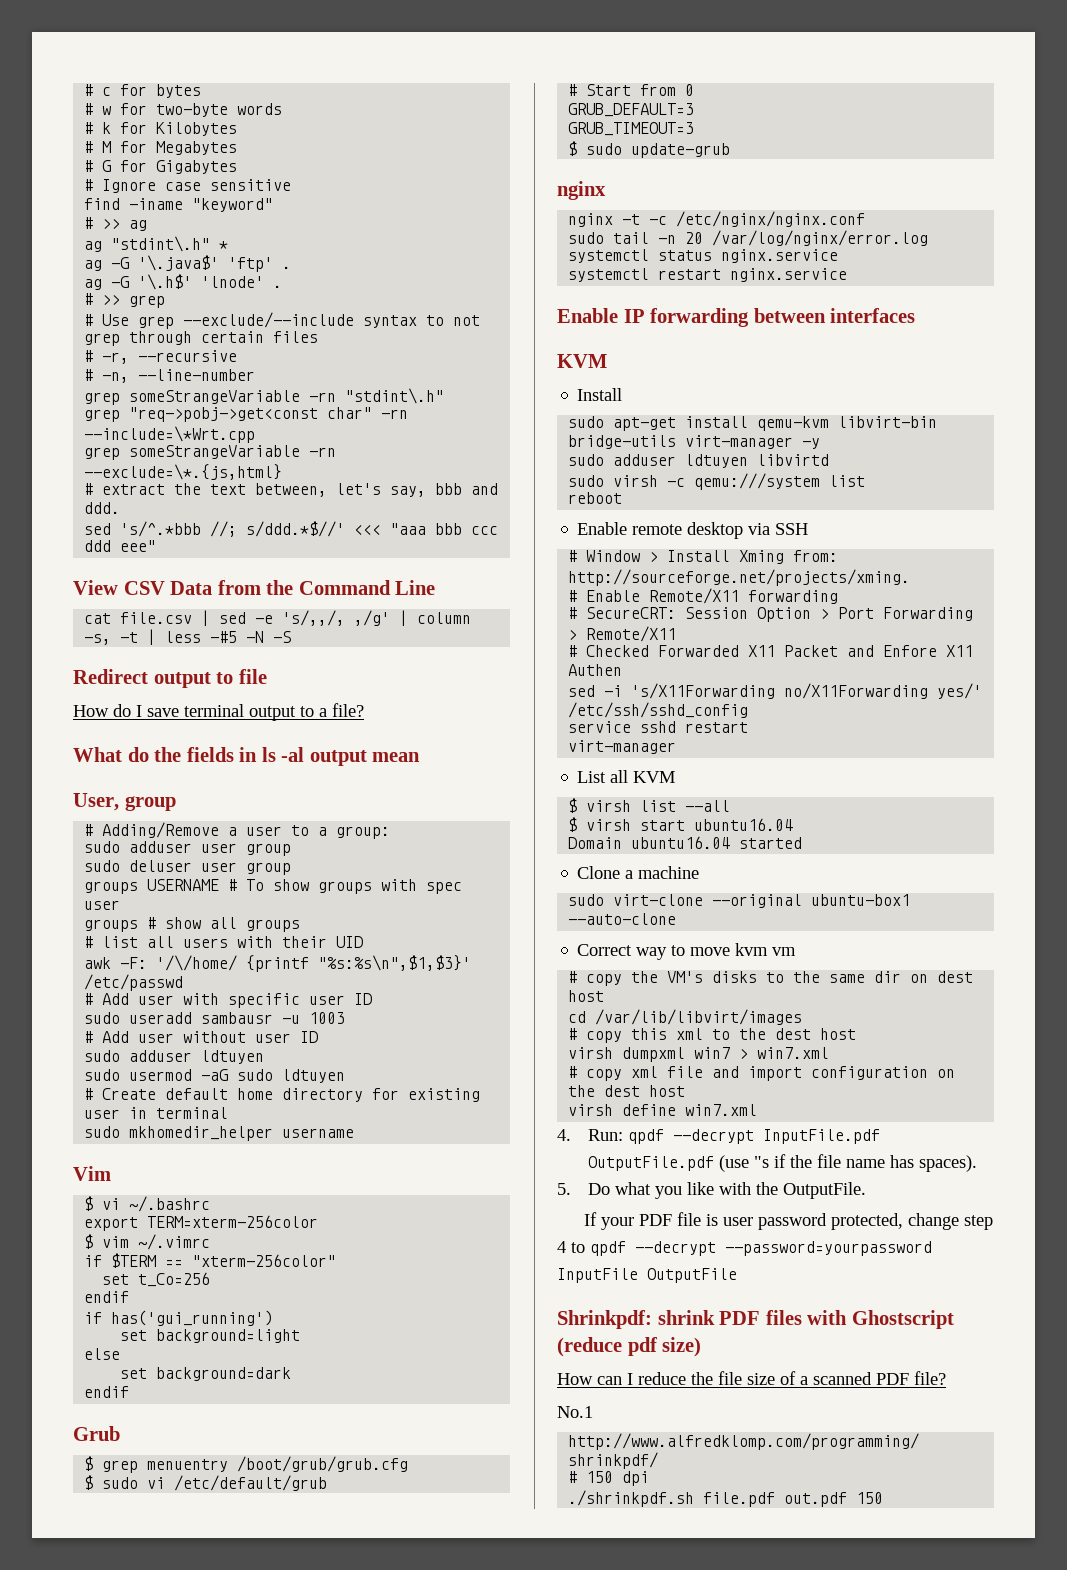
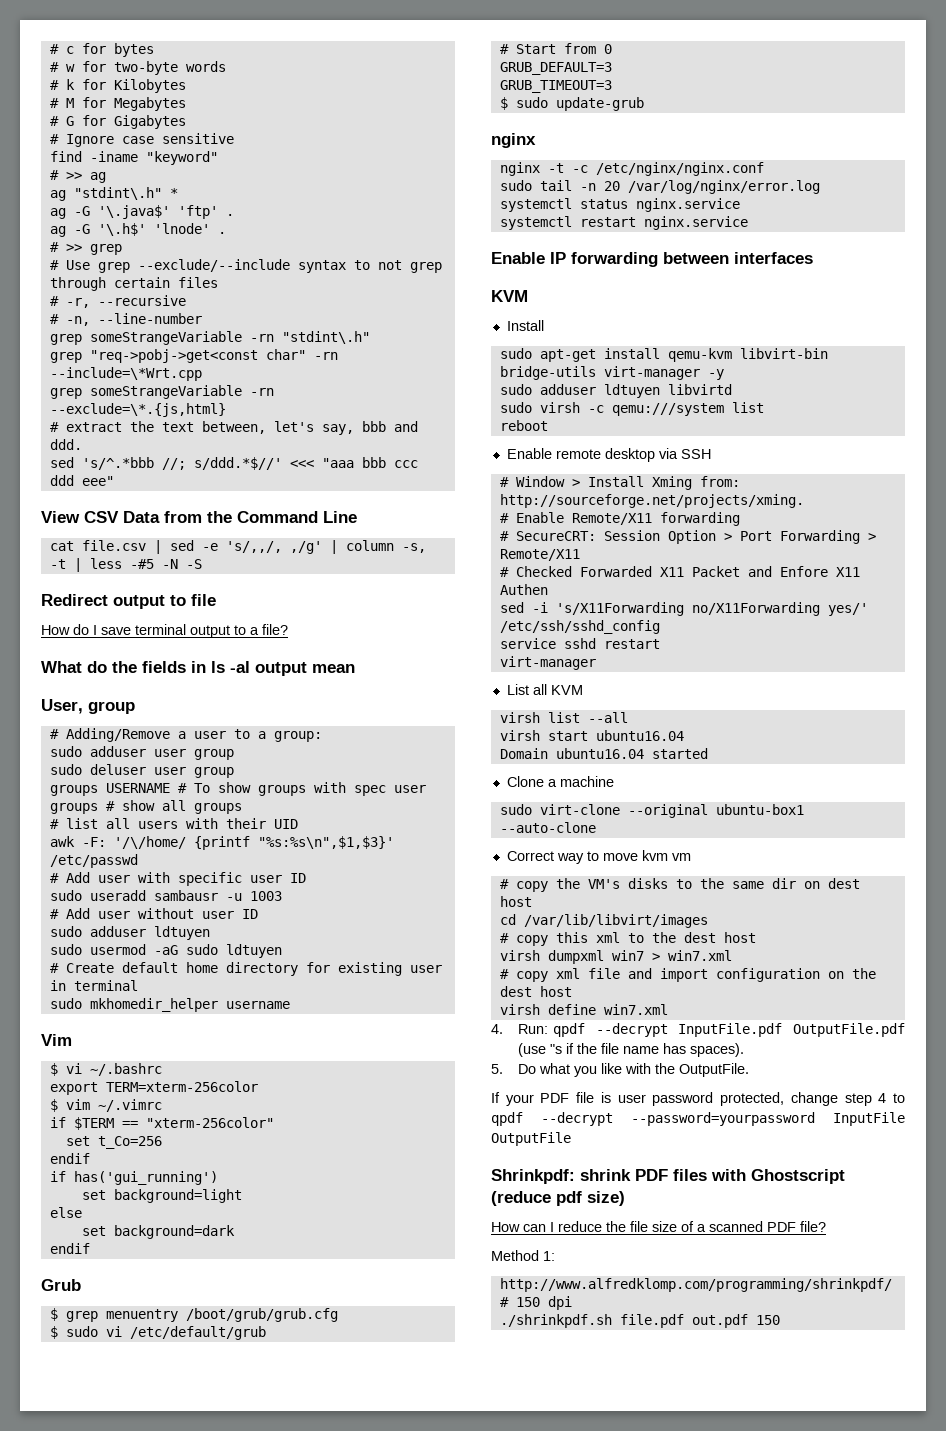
- $ virsh list --all
+ virsh list --all
- $ virsh start ubuntu16.04
+ virsh start ubuntu16.04
- No.1
+ Method 1:

